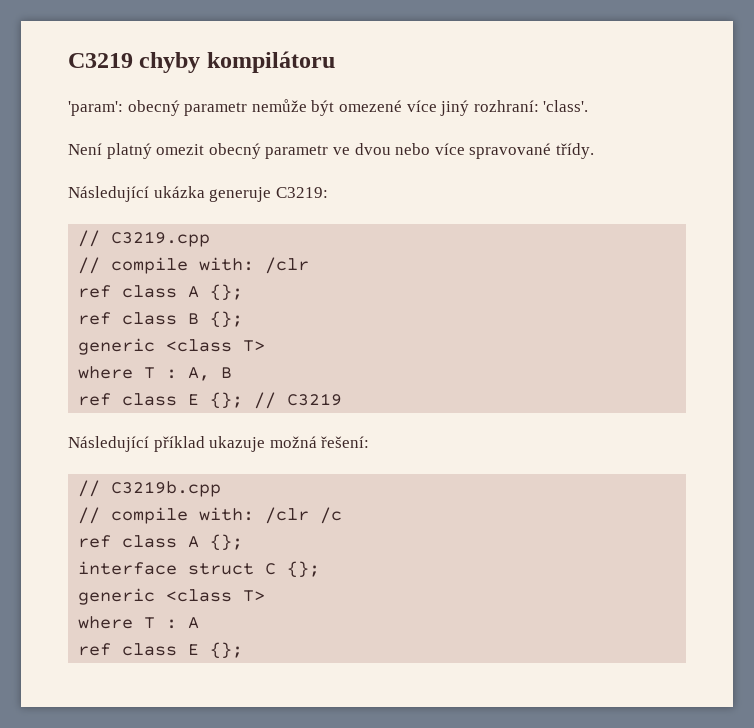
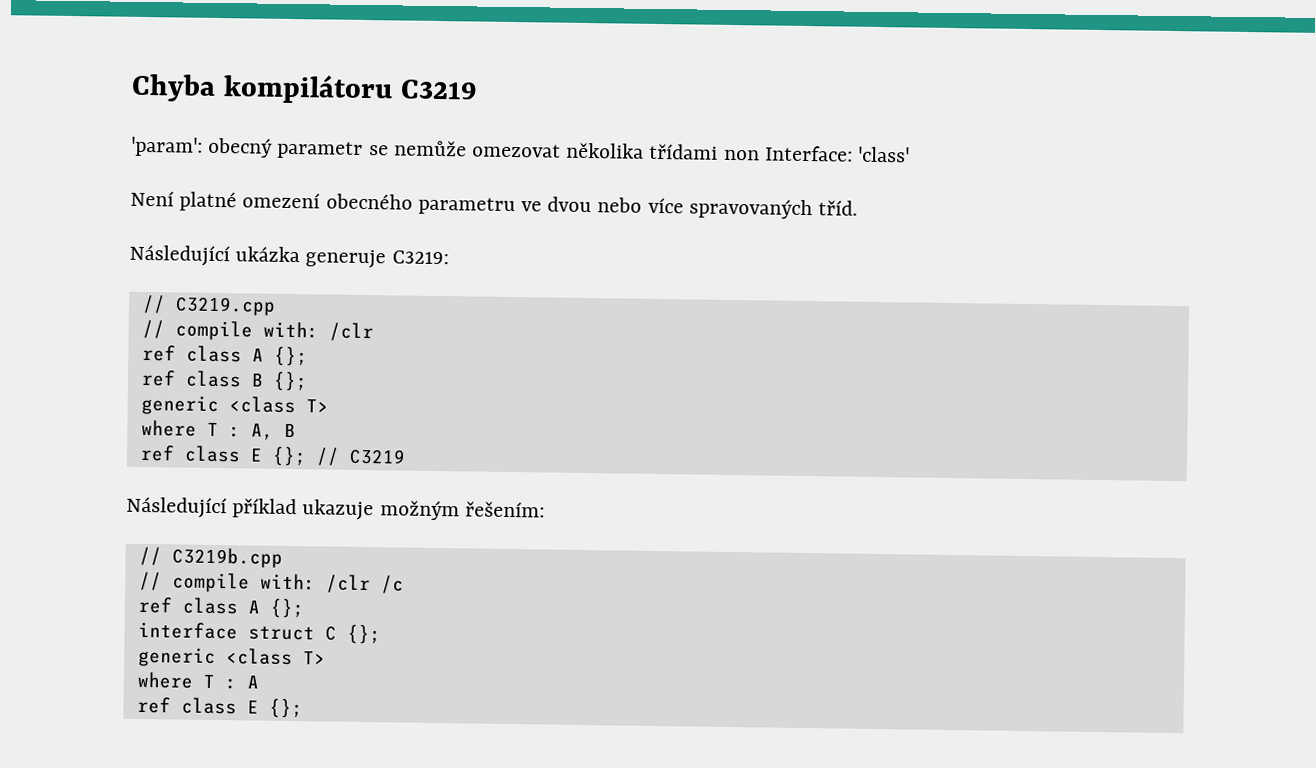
- C3219 chyby kompilátoru
+ Chyba kompilátoru C3219
- 'param': obecný parametr nemůže být omezené více jiný rozhraní: 'class'.
- Není platný omezit obecný parametr ve dvou nebo více spravované třídy.
+ 'param': obecný parametr se nemůže omezovat několika třídami non Interface: 'class'
+ Není platné omezení obecného parametru ve dvou nebo více spravovaných tříd.
- Následující příklad ukazuje možná řešení:
+ Následující příklad ukazuje možným řešením:

